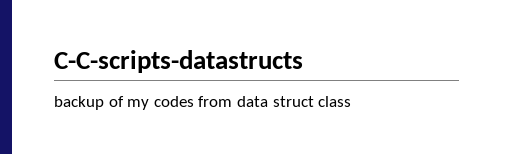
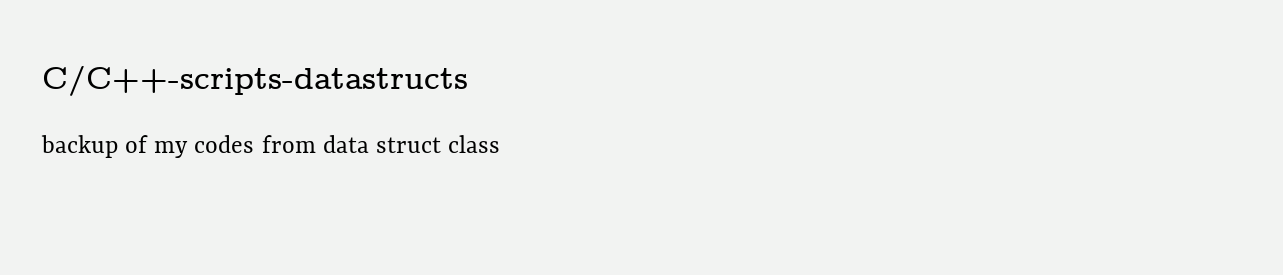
- C-C-scripts-datastructs
+ C/C++-scripts-datastructs

